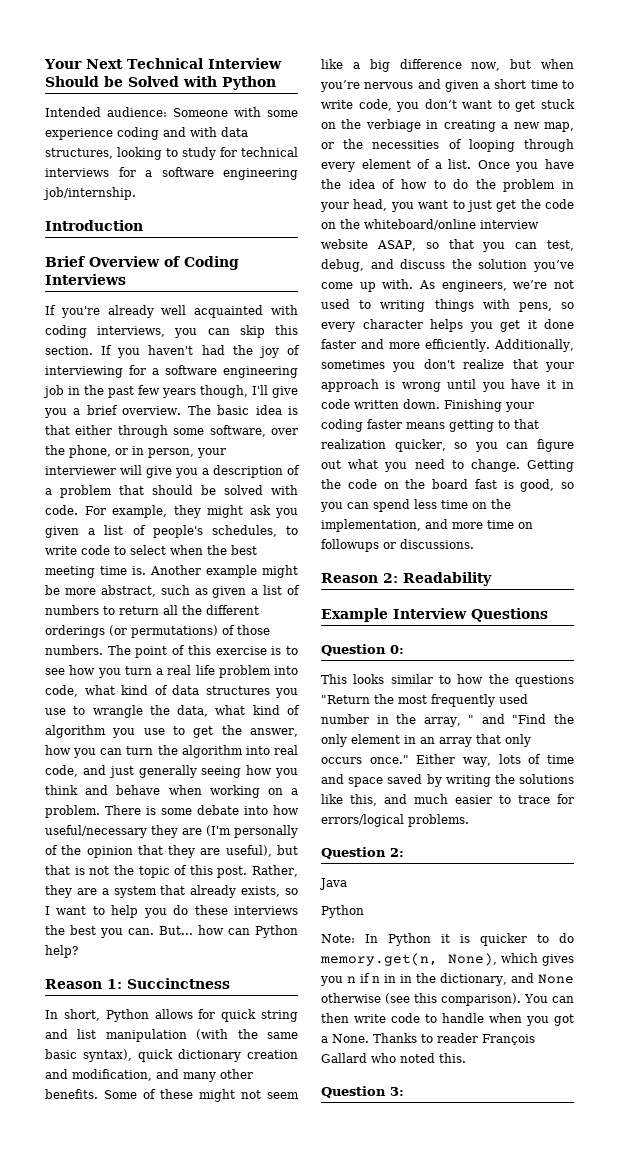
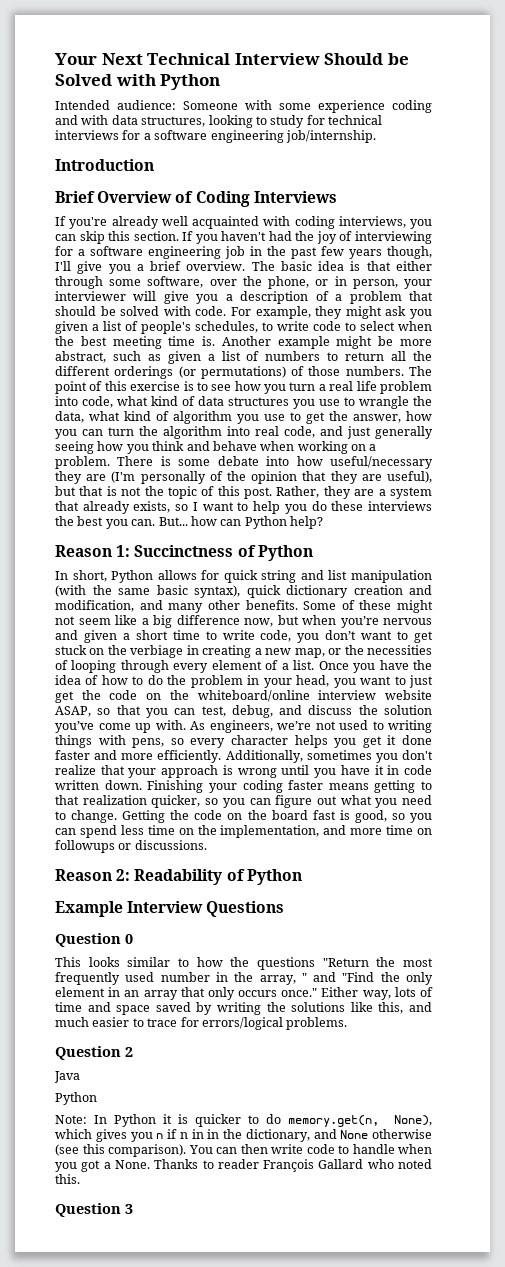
- Reason 1: Succinctness
+ Reason 1: Succinctness of Python
- Reason 2: Readability
+ Reason 2: Readability of Python
- Question 0:
+ Question 0
- Question 2:
+ Question 2
- Question 3:
+ Question 3

